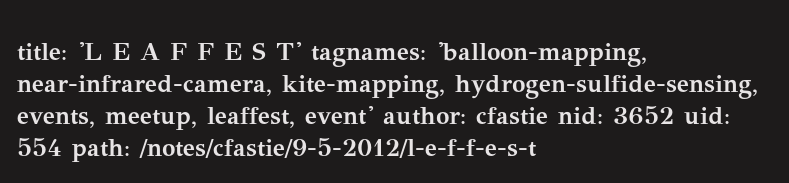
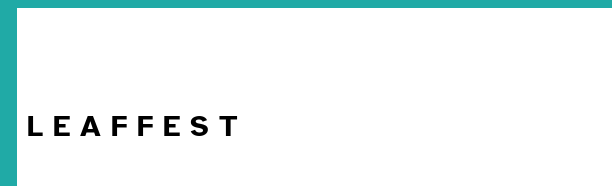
- title: 'L E A F F E S T' tagnames: 'balloon-mapping, near-infrared-camera, kite-mapping, hydrogen-sulfide-sensing, events, meetup, leaffest, event' author: cfastie nid: 3652 uid: 554 path: /notes/cfastie/9-5-2012/l-e-f-f-e-s-t
+ L E A F F E S T

